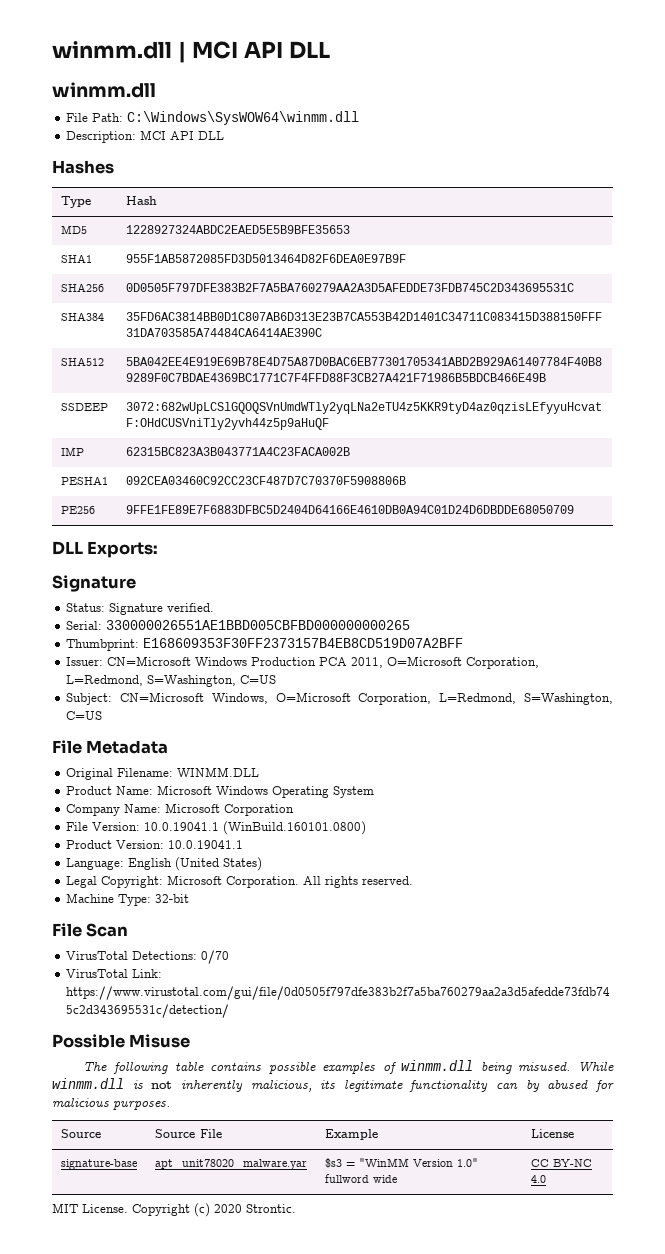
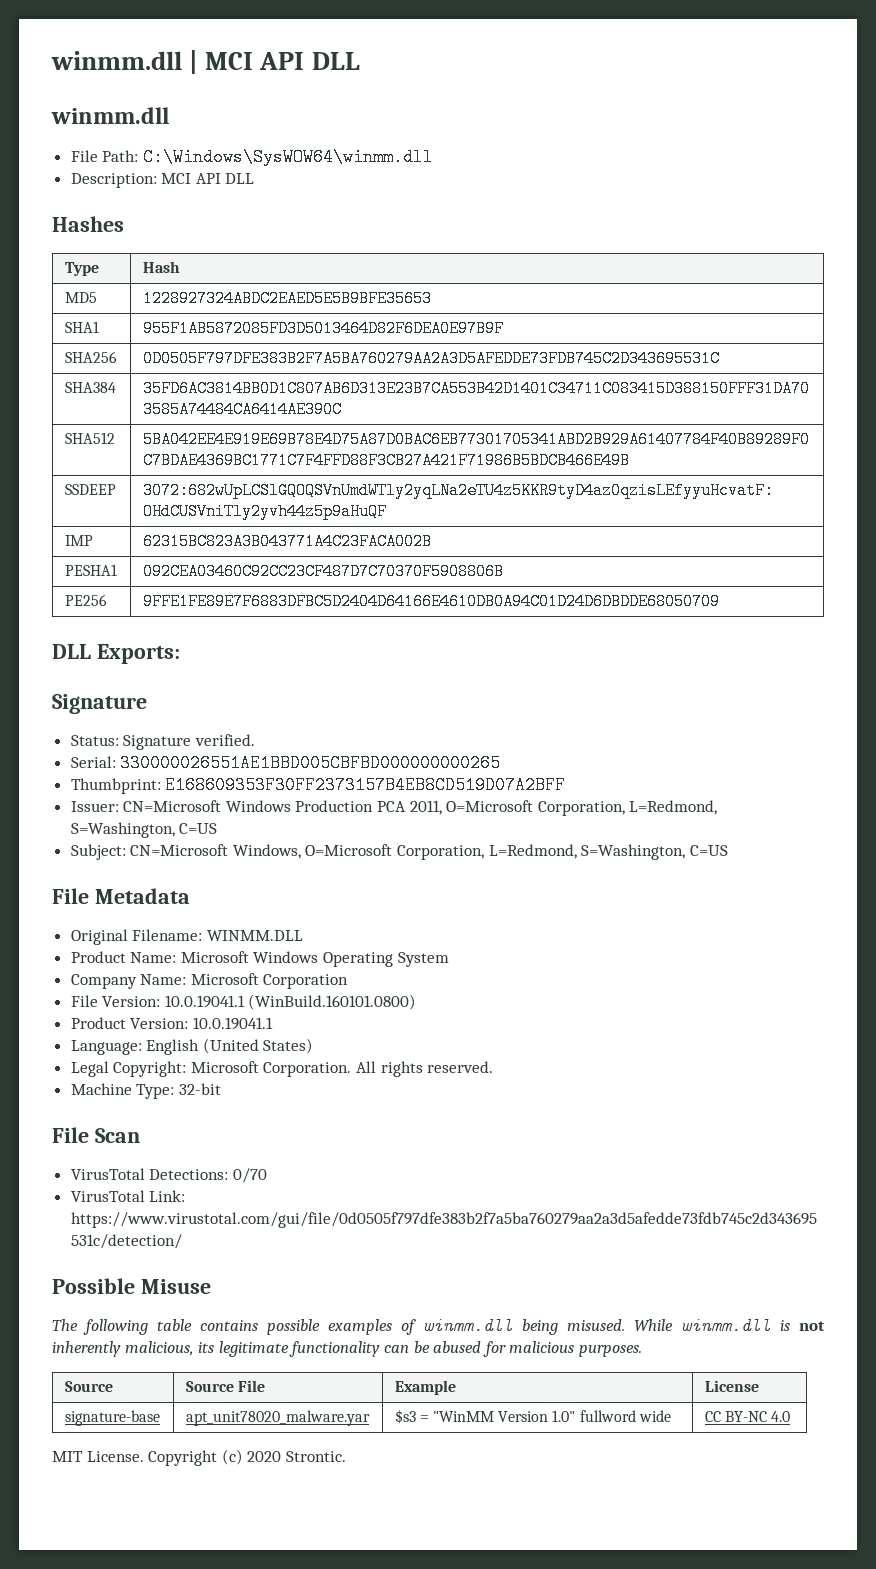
- While winmm.dll is not inherently malicious, its legitimate functionality can by abused for malicious purposes.
+ While winmm.dll is not inherently malicious, its legitimate functionality can be abused for malicious purposes.

